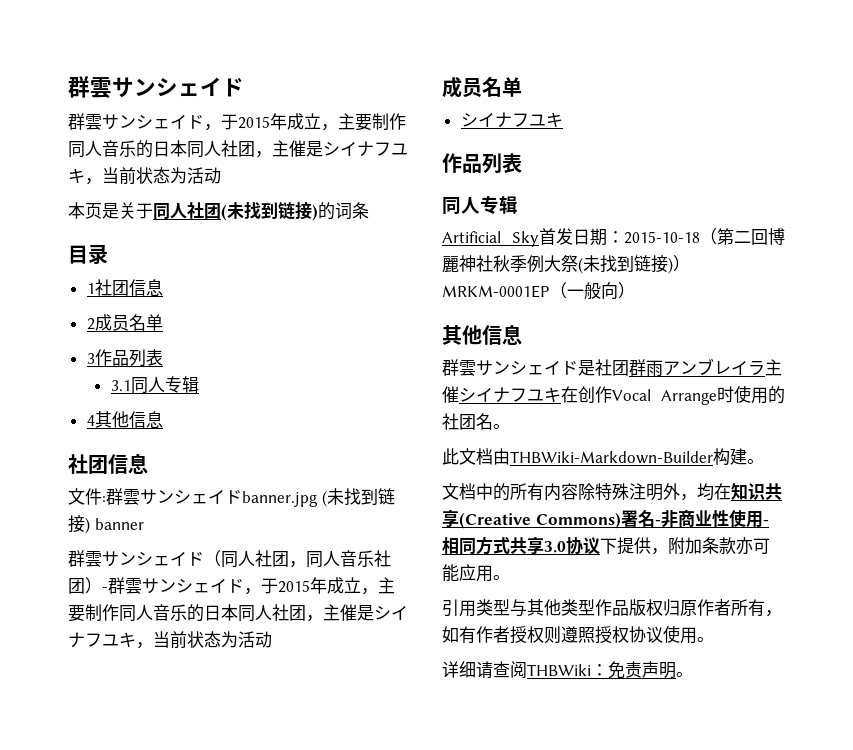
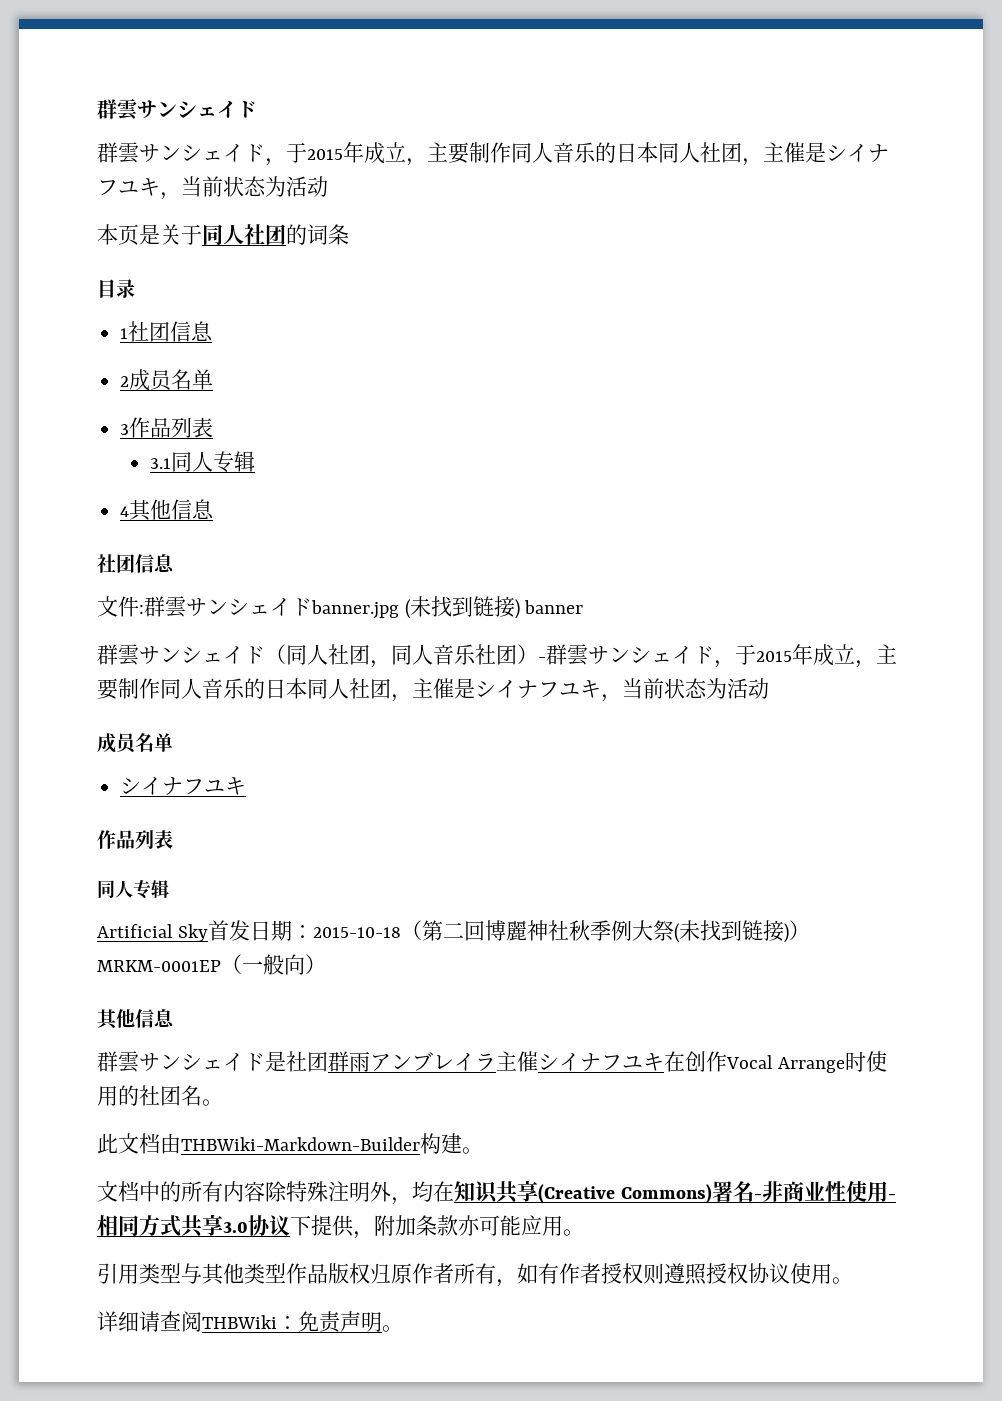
- 本页是关于同人社团(未找到链接)的词条
+ 本页是关于同人社团的词条

